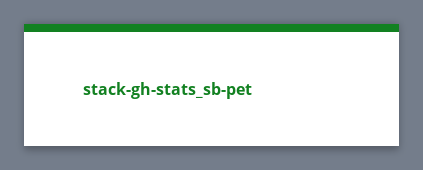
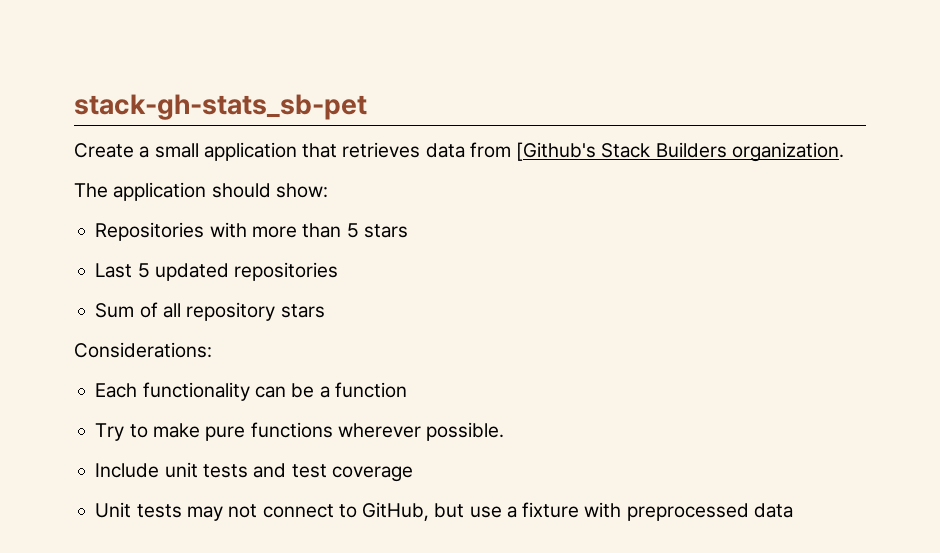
+ Create a small application that retrieves data from [Github's Stack Builders organization.
+ The application should show:
+ Repositories with more than 5 stars
+ Last 5 updated repositories
+ Sum of all repository stars
+ Considerations:
+ Each functionality can be a function
+ Try to make pure functions wherever possible.
+ Include unit tests and test coverage
+ Unit tests may not connect to GitHub, but use a fixture with preprocessed data

